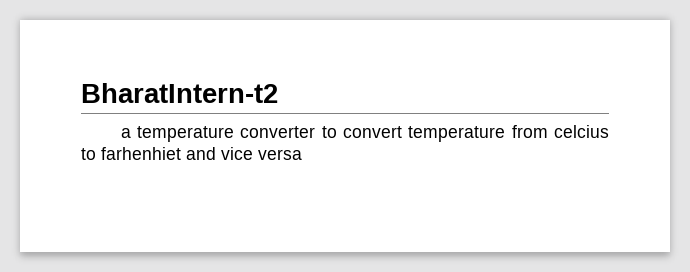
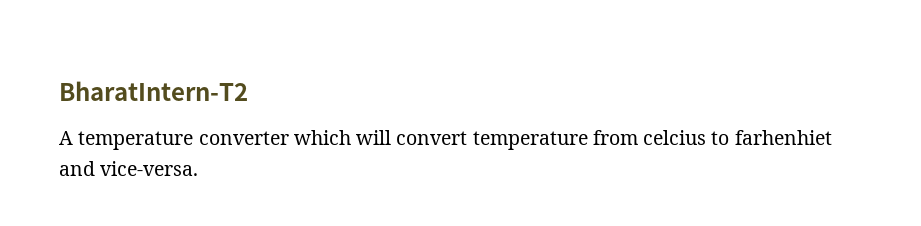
- BharatIntern-t2
- a temperature converter to convert temperature from celcius to farhenhiet and vice versa
+ BharatIntern-T2
+ A temperature converter which will convert temperature from celcius to farhenhiet and vice-versa.

